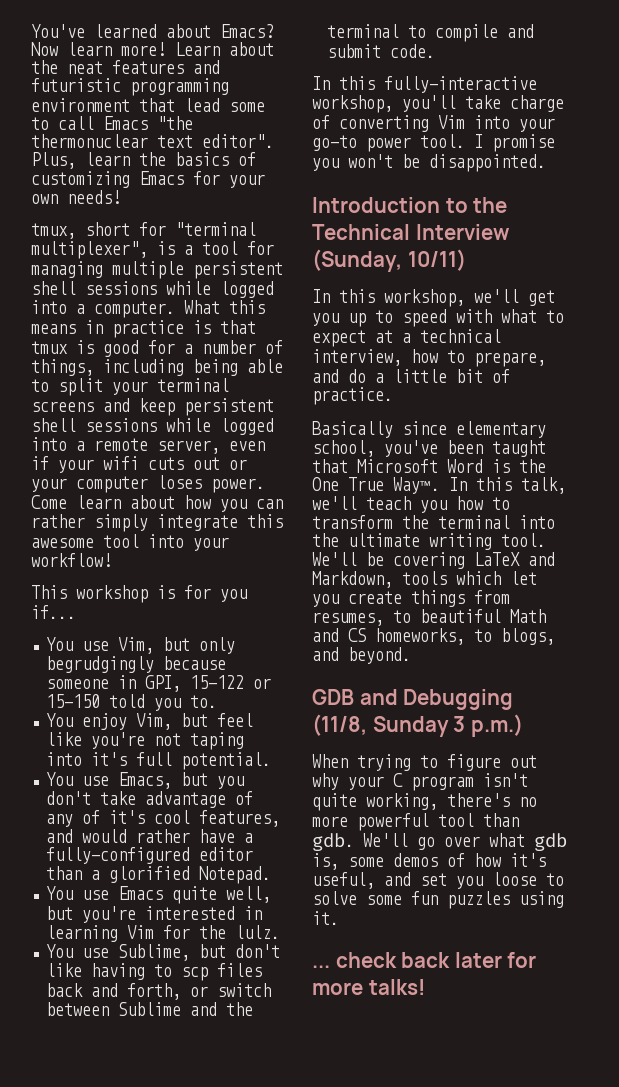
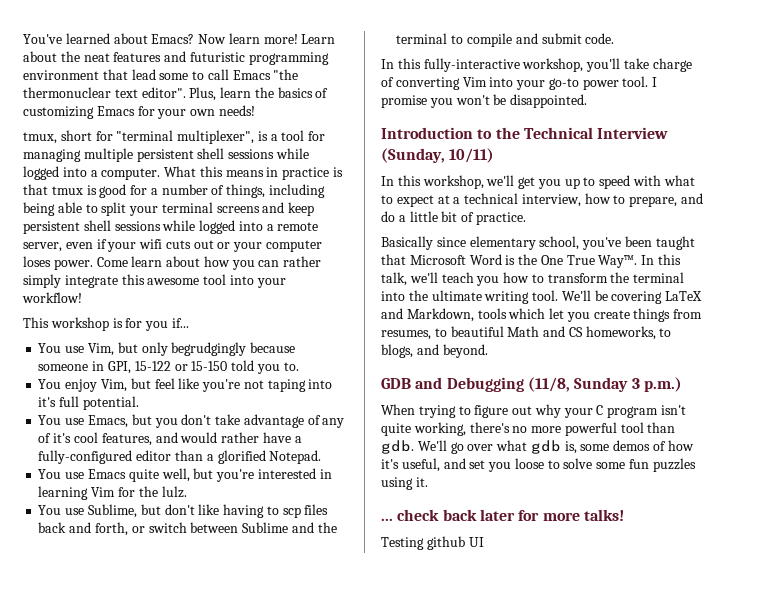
+ Testing github UI

